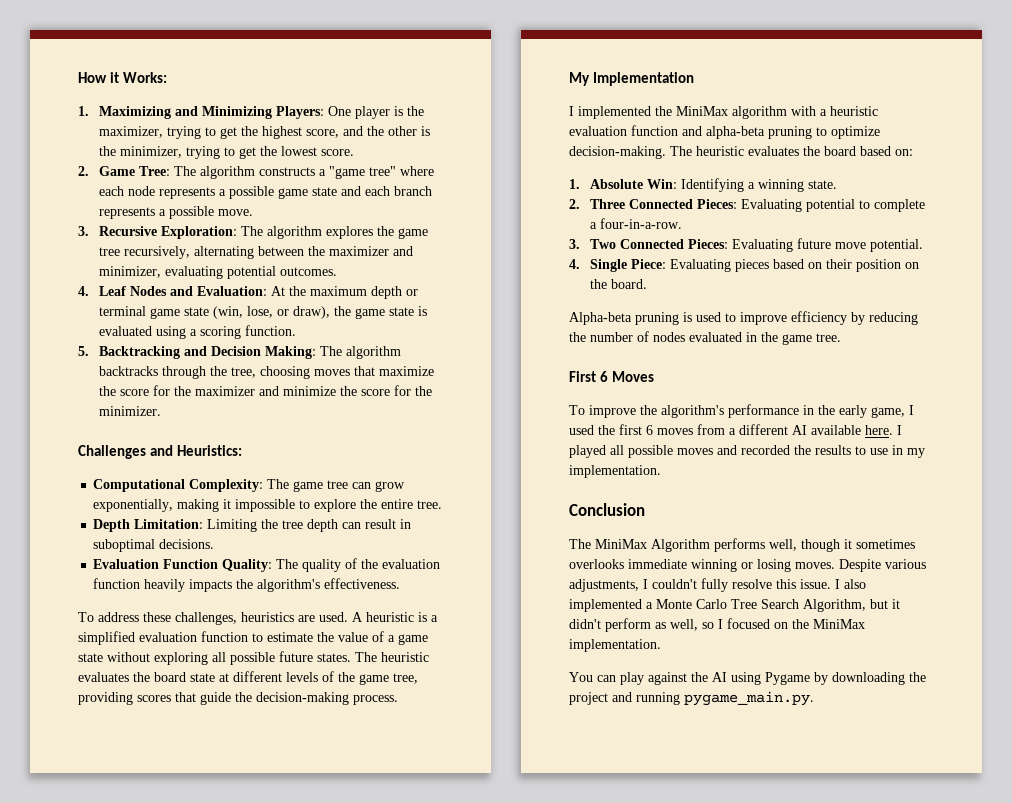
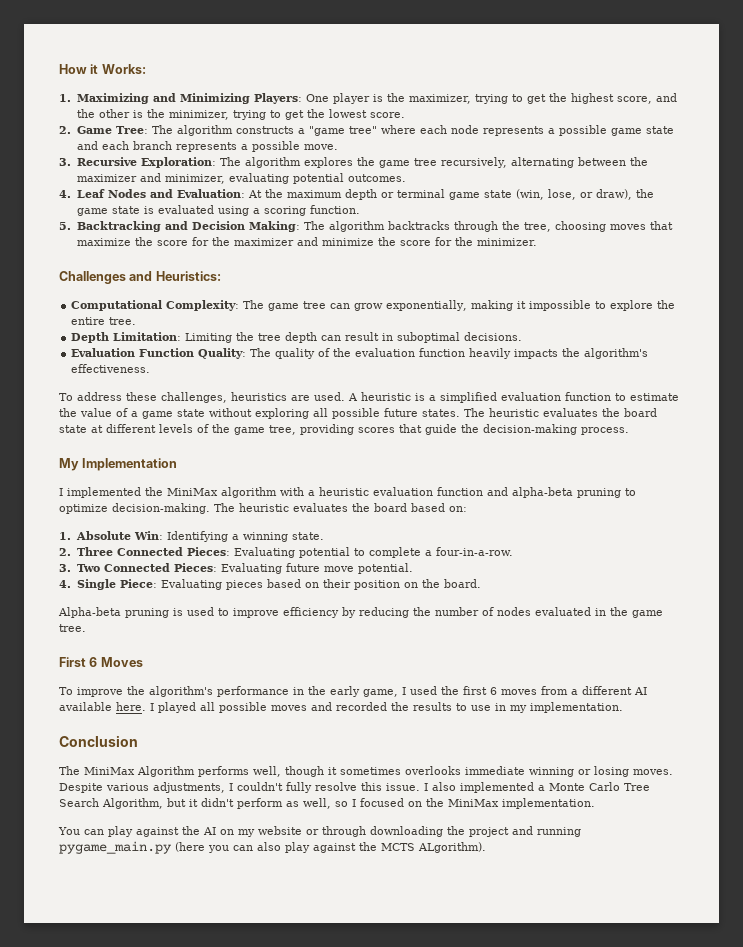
- You can play against the AI using Pygame by downloading the project and running pygame_main.py.
+ You can play against the AI on my website or through downloading the project and running pygame_main.py (here you can also play against the MCTS ALgorithm).

